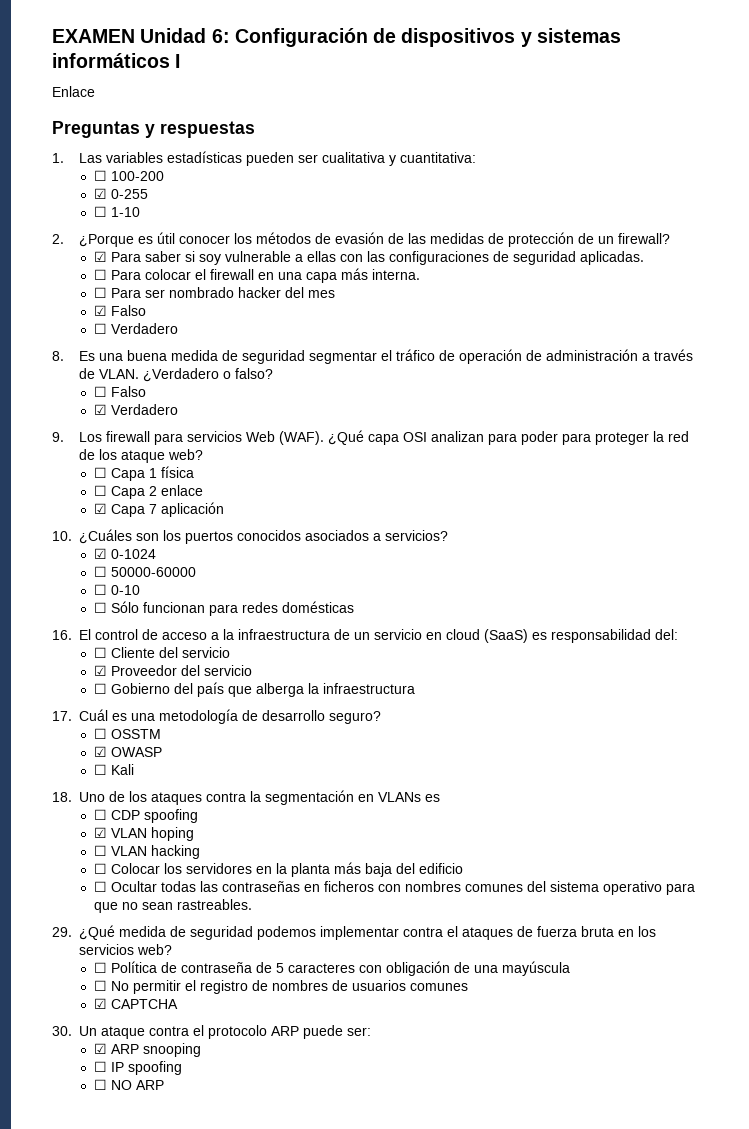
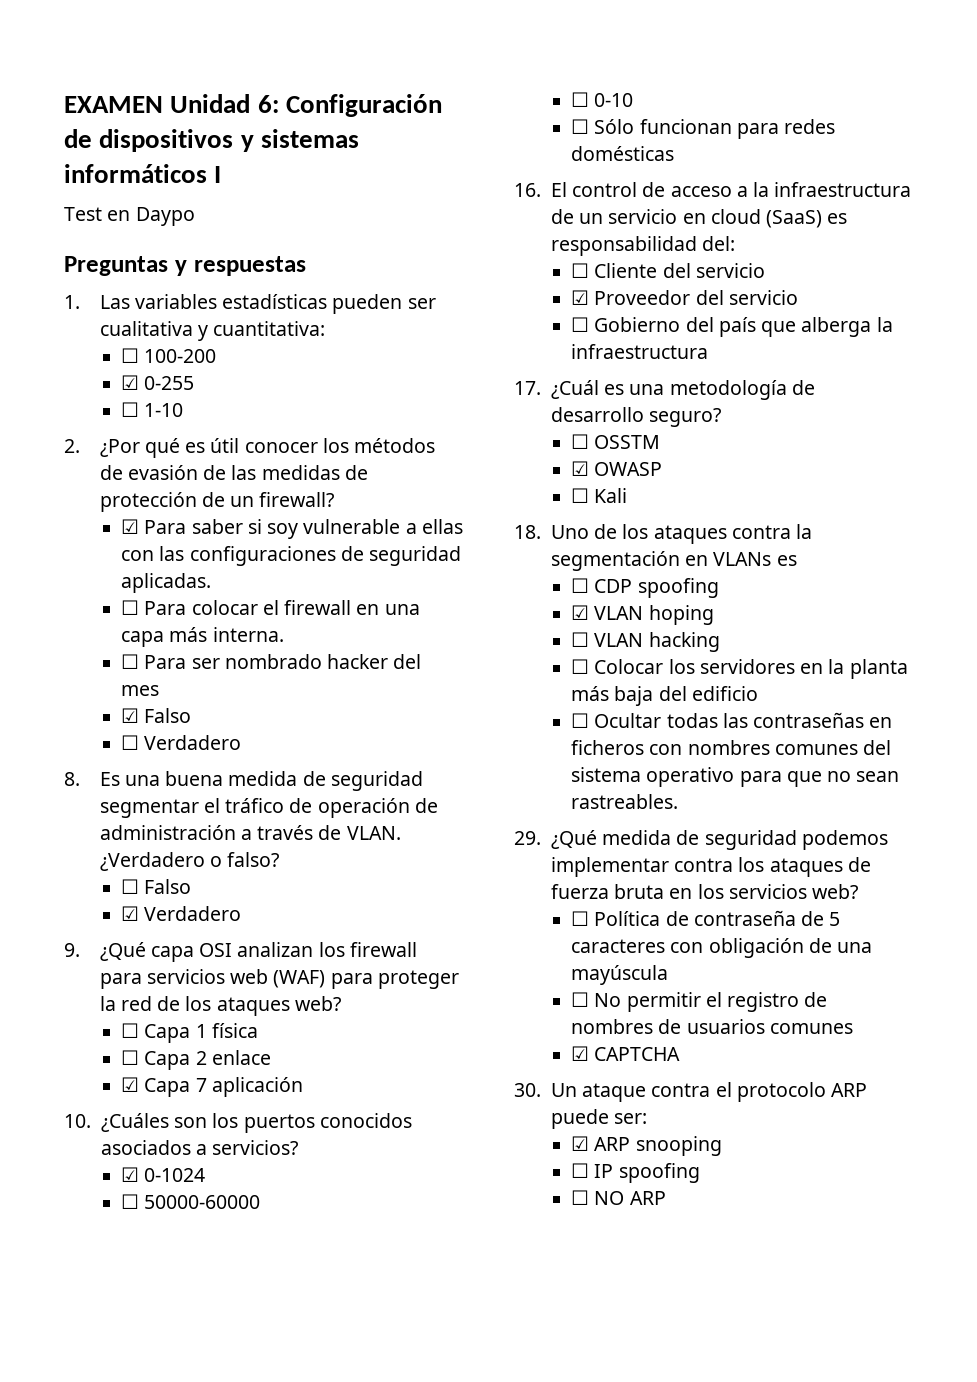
- Enlace
+ Test en Daypo
- 2. ¿Porque es útil conocer los métodos de evasión de las medidas de protección de un firewall?
+ 2. ¿Por qué es útil conocer los métodos de evasión de las medidas de protección de un firewall?
- 9. Los firewall para servicios Web (WAF). ¿Qué capa OSI analizan para poder para proteger la red de los ataque web?
+ 9. ¿Qué capa OSI analizan los firewall para servicios web (WAF) para proteger la red de los ataques web?
- 17. Cuál es una metodología de desarrollo seguro?
+ 17. ¿Cuál es una metodología de desarrollo seguro?
- 29. ¿Qué medida de seguridad podemos implementar contra el ataques de fuerza bruta en los servicios web?
+ 29. ¿Qué medida de seguridad podemos implementar contra los ataques de fuerza bruta en los servicios web?

